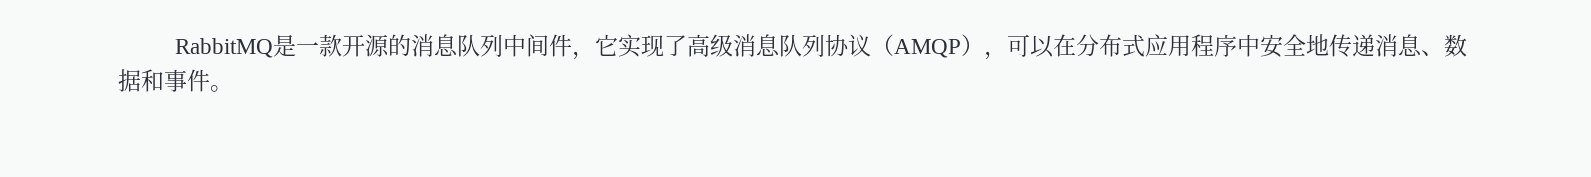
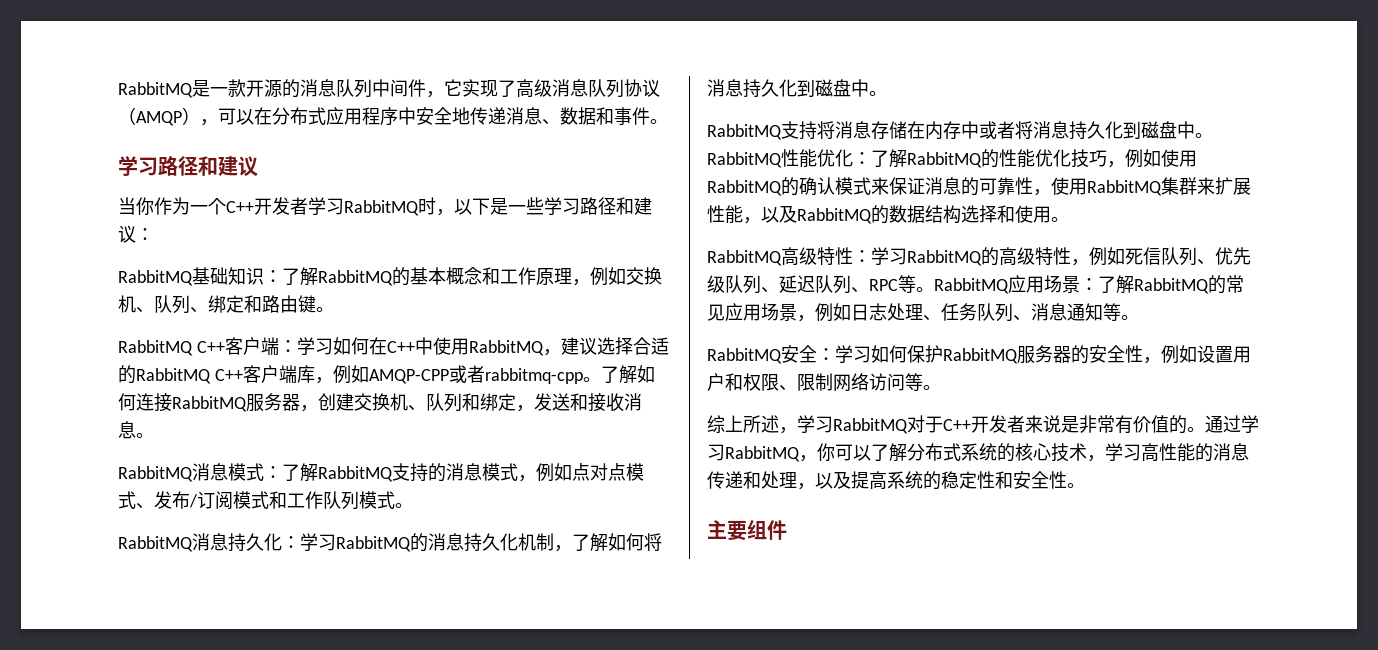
  RabbitMQ是一款开源的消息队列中间件，它实现了高级消息队列协议（AMQP），可以在分布式应用程序中安全地传递消息、数据和事件。
+ 学习路径和建议
+ 当你作为一个C++开发者学习RabbitMQ时，以下是一些学习路径和建议：
+ RabbitMQ基础知识：了解RabbitMQ的基本概念和工作原理，例如交换机、队列、绑定和路由键。
+ RabbitMQ C++客户端：学习如何在C++中使用RabbitMQ，建议选择合适的RabbitMQ C++客户端库，例如AMQP-CPP或者rabbitmq-cpp。了解如何连接RabbitMQ服务器，创建交换机、队列和绑定，发送和接收消息。
+ RabbitMQ消息模式：了解RabbitMQ支持的消息模式，例如点对点模式、发布/订阅模式和工作队列模式。
+ RabbitMQ消息持久化：学习RabbitMQ的消息持久化机制，了解如何将消息持久化到磁盘中。
+ RabbitMQ支持将消息存储在内存中或者将消息持久化到磁盘中。RabbitMQ性能优化：了解RabbitMQ的性能优化技巧，例如使用RabbitMQ的确认模式来保证消息的可靠性，使用RabbitMQ集群来扩展性能，以及RabbitMQ的数据结构选择和使用。
+ RabbitMQ高级特性：学习RabbitMQ的高级特性，例如死信队列、优先级队列、延迟队列、RPC等。RabbitMQ应用场景：了解RabbitMQ的常见应用场景，例如日志处理、任务队列、消息通知等。
+ RabbitMQ安全：学习如何保护RabbitMQ服务器的安全性，例如设置用户和权限、限制网络访问等。
+ 综上所述，学习RabbitMQ对于C++开发者来说是非常有价值的。通过学习RabbitMQ，你可以了解分布式系统的核心技术，学习高性能的消息传递和处理，以及提高系统的稳定性和安全性。
+ 主要组件

